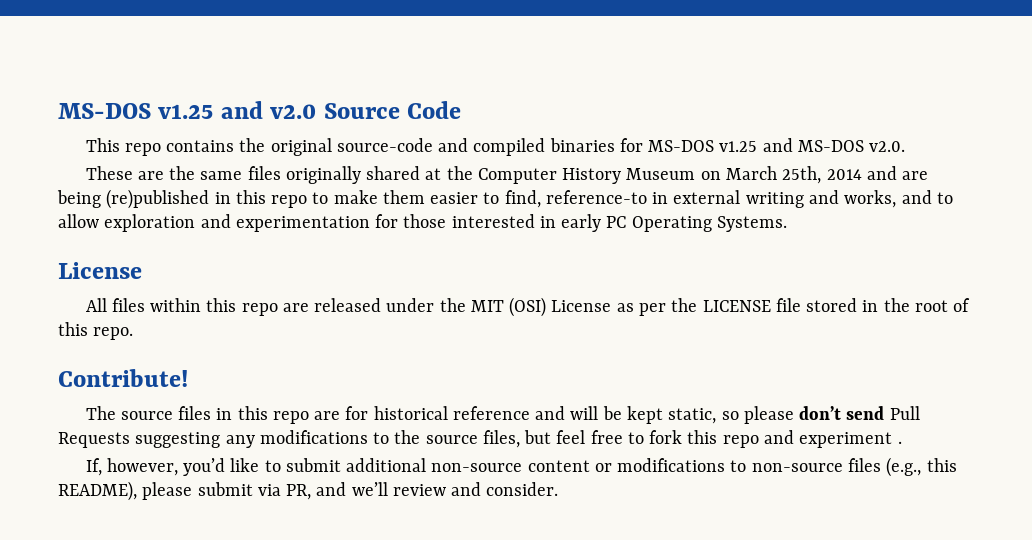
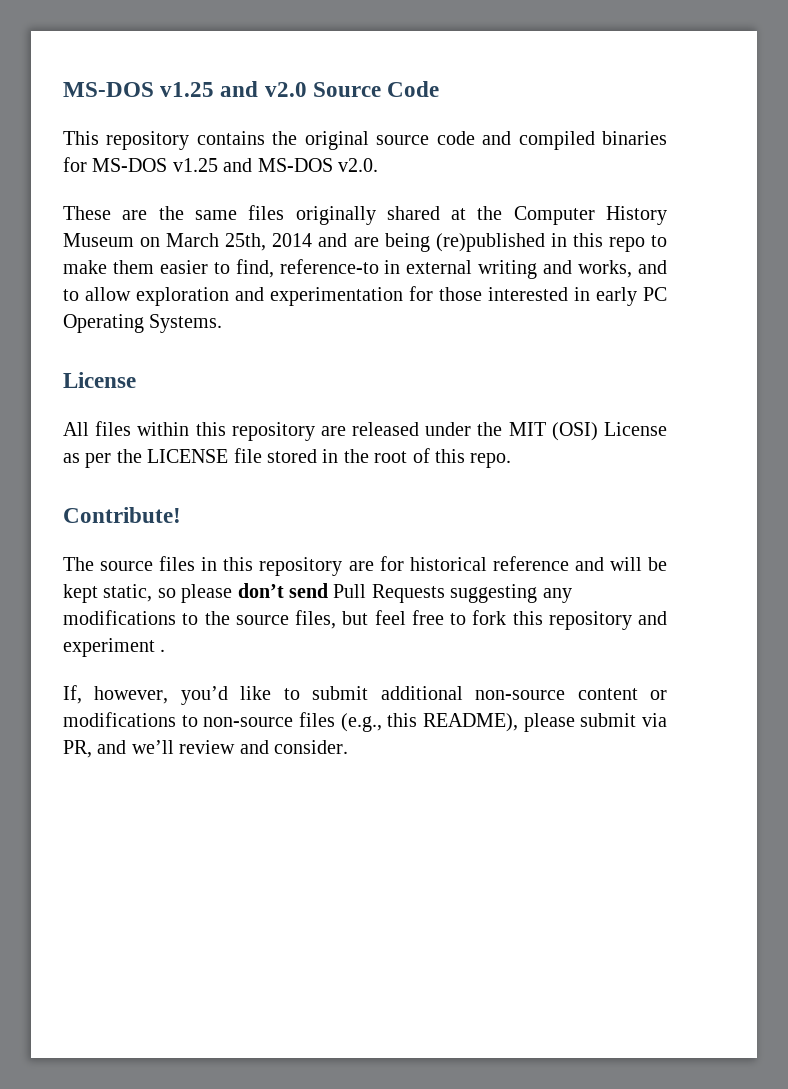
- This repo contains the original source-code and compiled binaries for MS-DOS v1.25 and MS-DOS v2.0.
+ This repository contains the original source code and compiled binaries for MS-DOS v1.25 and MS-DOS v2.0.
- All files within this repo are released under the MIT (OSI) License as per the LICENSE file stored in the root of this repo.
+ All files within this repository are released under the MIT (OSI) License as per the LICENSE file stored in the root of this repo.
- The source files in this repo are for historical reference and will be kept static, so please don’t send Pull Requests suggesting any modifications to the source files, but feel free to fork this repo and experiment .
+ The source files in this repository are for historical reference and will be kept static, so please don’t send Pull Requests suggesting any modifications to the source files, but feel free to fork this repository and experiment .

